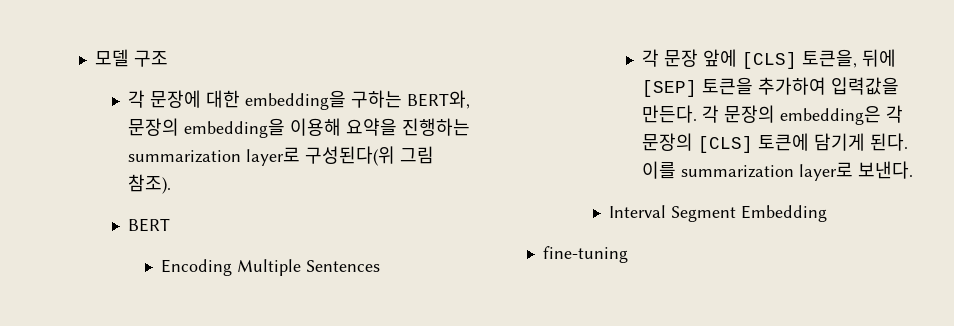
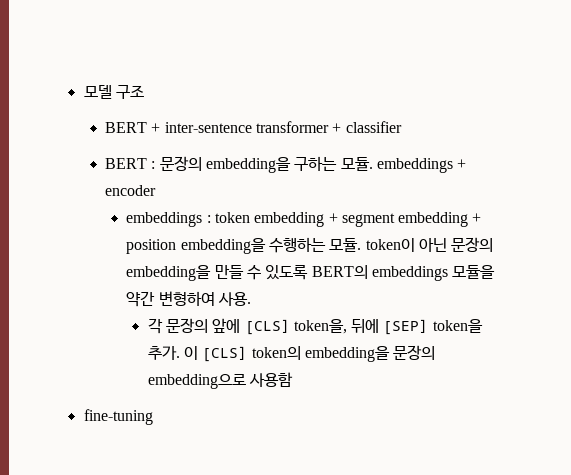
- 각 문장에 대한 embedding을 구하는 BERT와, 문장의 embedding을 이용해 요약을 진행하는 summarization layer로 구성된다(위 그림 참조).
- BERT
- Encoding Multiple Sentences
- 각 문장 앞에 [CLS] 토큰을, 뒤에 [SEP] 토큰을 추가하여 입력값을 만든다. 각 문장의 embedding은 각 문장의 [CLS] 토큰에 담기게 된다. 이를 summarization layer로 보낸다.
- Interval Segment Embedding
+ BERT + inter-sentence transformer + classifier
+ BERT : 문장의 embedding을 구하는 모듈. embeddings + encoder
+ embeddings : token embedding + segment embedding + position embedding을 수행하는 모듈. token이 아닌 문장의 embedding을 만들 수 있도록 BERT의 embeddings 모듈을 약간 변형하여 사용.
+ 각 문장의 앞에 [CLS] token을, 뒤에 [SEP] token을 추가. 이 [CLS] token의 embedding을 문장의 embedding으로 사용함

